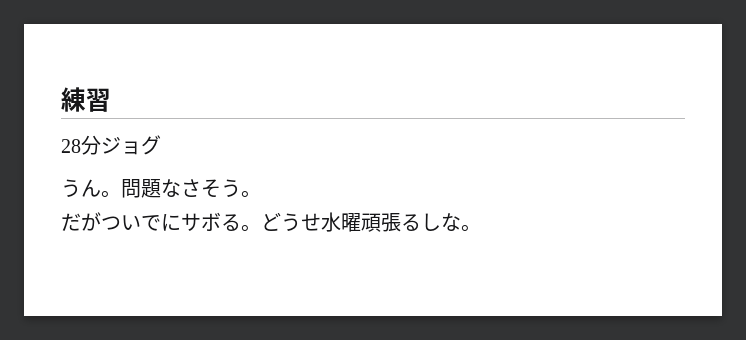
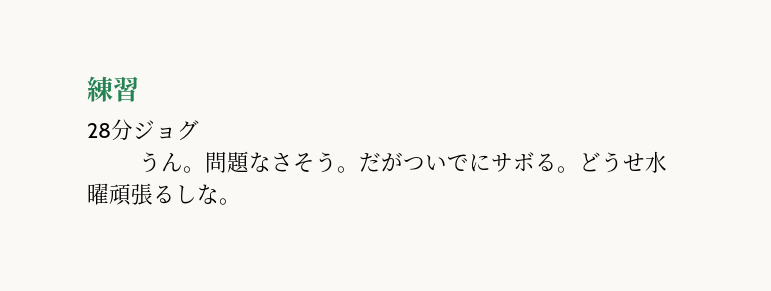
- 問題なさそう。
- だがついでにサボる。
+ 問題なさそう。だがついでにサボる。

